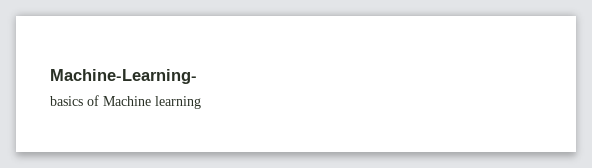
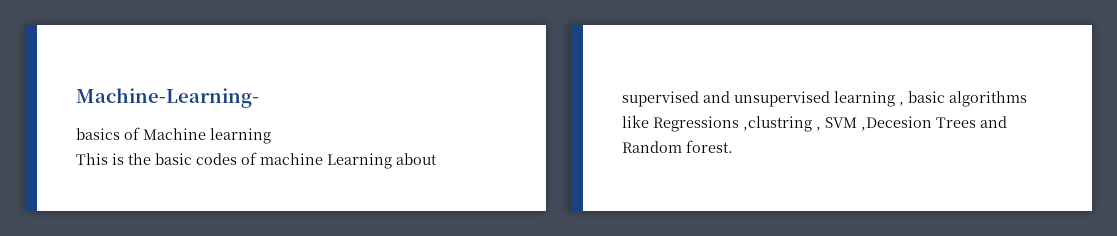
+ This is the basic codes of machine Learning about supervised and unsupervised learning , basic algorithms like Regressions ,clustring , SVM ,Decesion Trees and Random forest.

